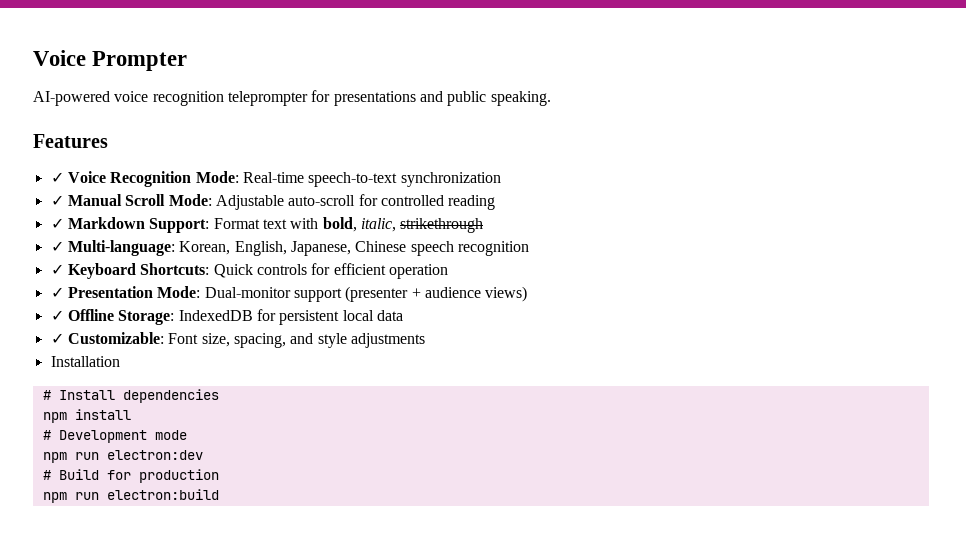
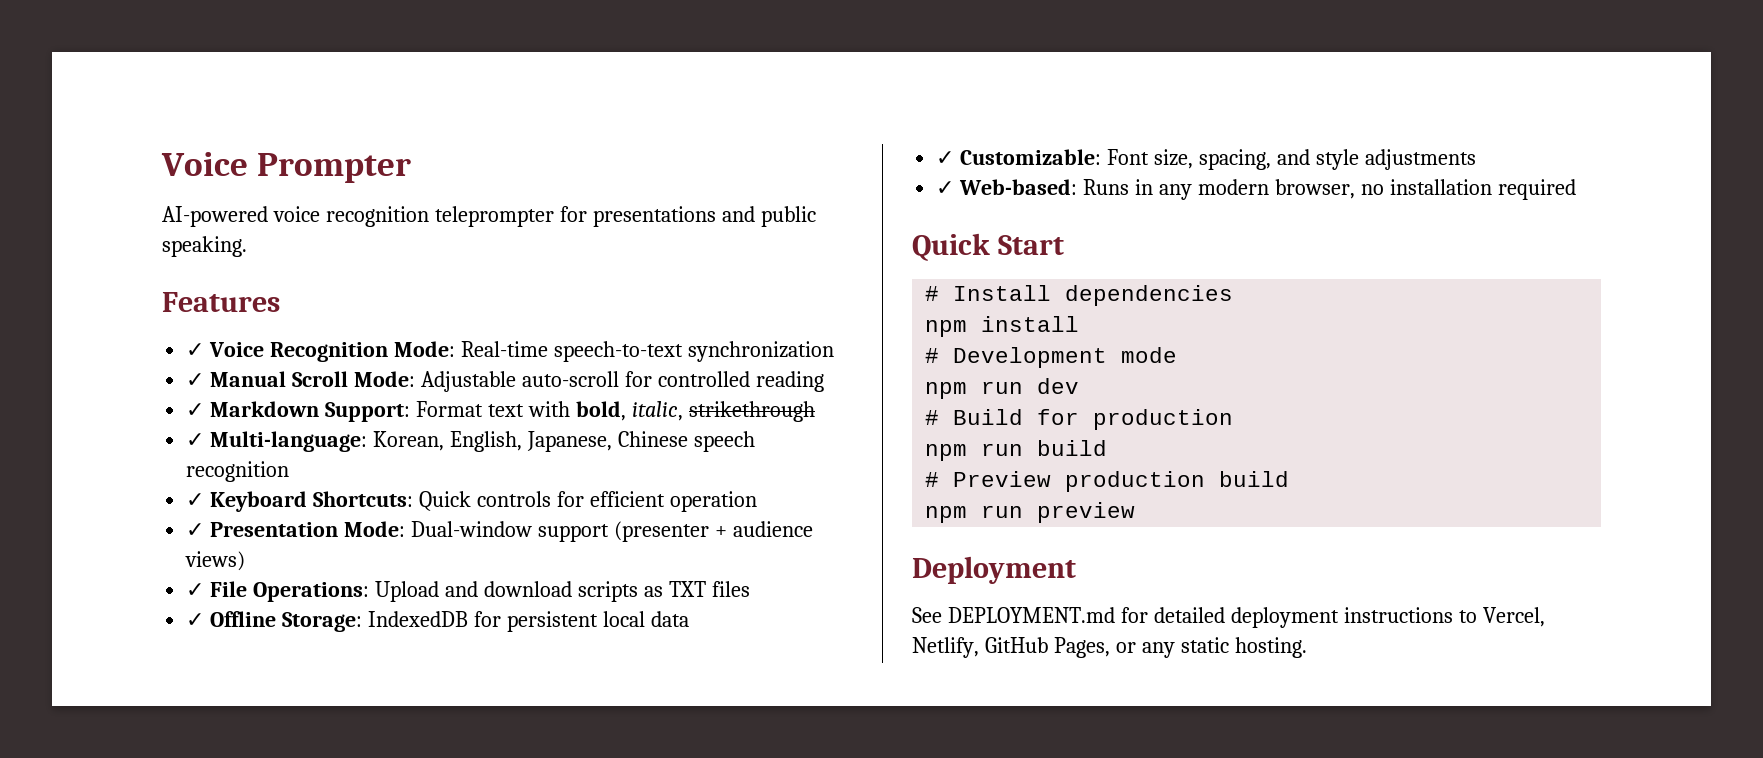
- ✓ Presentation Mode: Dual-monitor support (presenter + audience views)
+ ✓ Presentation Mode: Dual-window support (presenter + audience views)
+ ✓ File Operations: Upload and download scripts as TXT files
- Installation
+ ✓ Web-based: Runs in any modern browser, no installation required
+ Quick Start
- npm run electron:dev
+ npm run dev
- npm run electron:build
+ npm run build
+ # Preview production build
+ npm run preview
+ Deployment
+ See DEPLOYMENT.md for detailed deployment instructions to Vercel, Netlify, GitHub Pages, or any static hosting.

